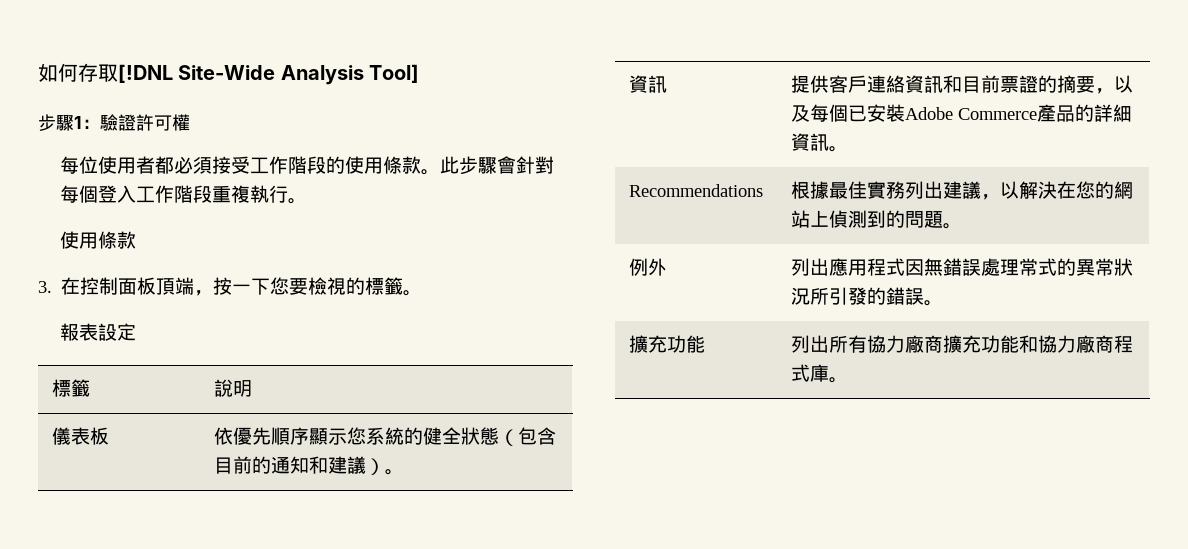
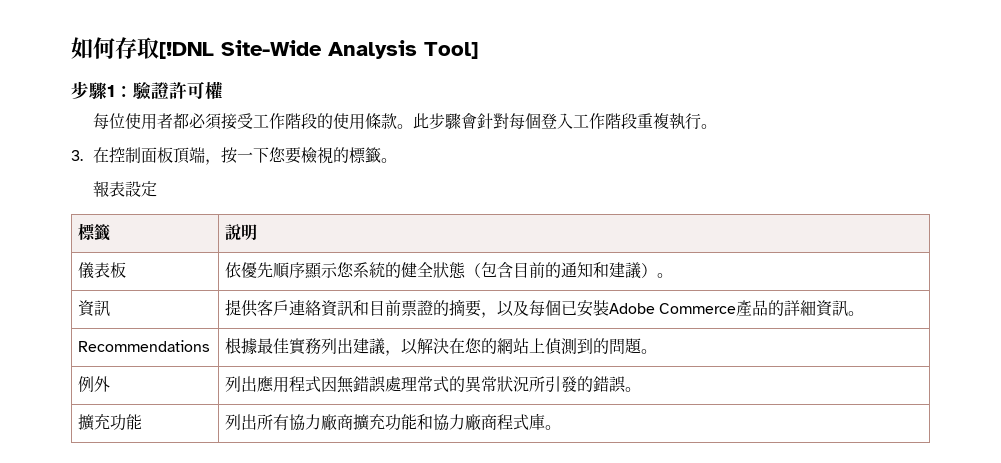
  此步驟會針對每個登入工作階段重複執行。
- 使用條款

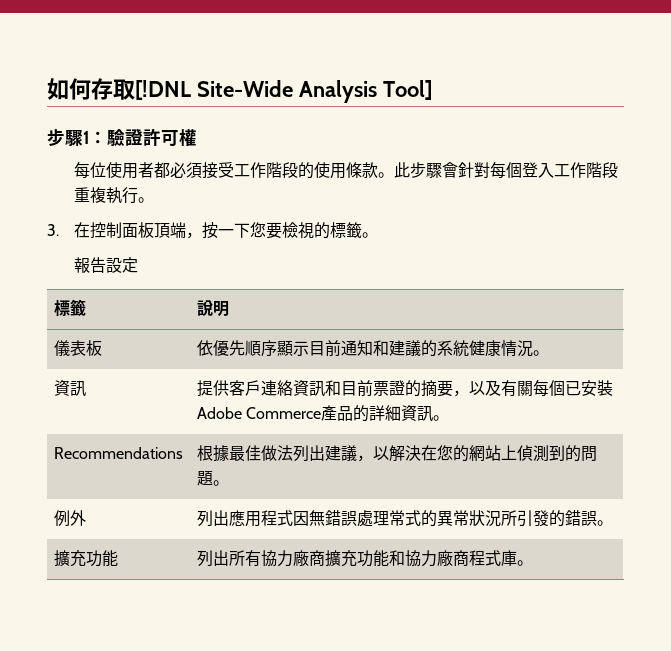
- 報表設定
+ 報告設定
- 儀表板 | 依優先順序顯示您系統的健全狀態（包含目前的通知和建議）。
+ 儀表板 | 依優先順序顯示目前通知和建議的系統健康情況。
- 資訊 | 提供客戶連絡資訊和目前票證的摘要，以及每個已安裝Adobe Commerce產品的詳細資訊。
+ 資訊 | 提供客戶連絡資訊和目前票證的摘要，以及有關每個已安裝Adobe Commerce產品的詳細資訊。
- Recommendations | 根據最佳實務列出建議，以解決在您的網站上偵測到的問題。
+ Recommendations | 根據最佳做法列出建議，以解決在您的網站上偵測到的問題。

